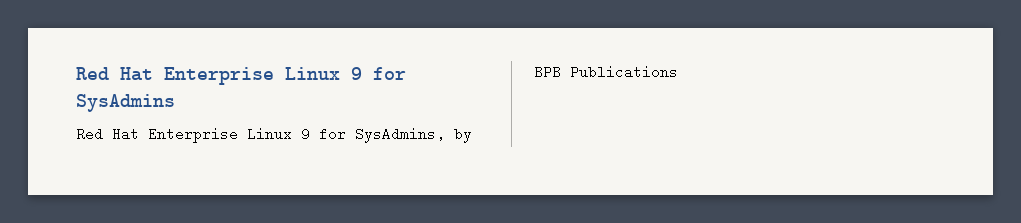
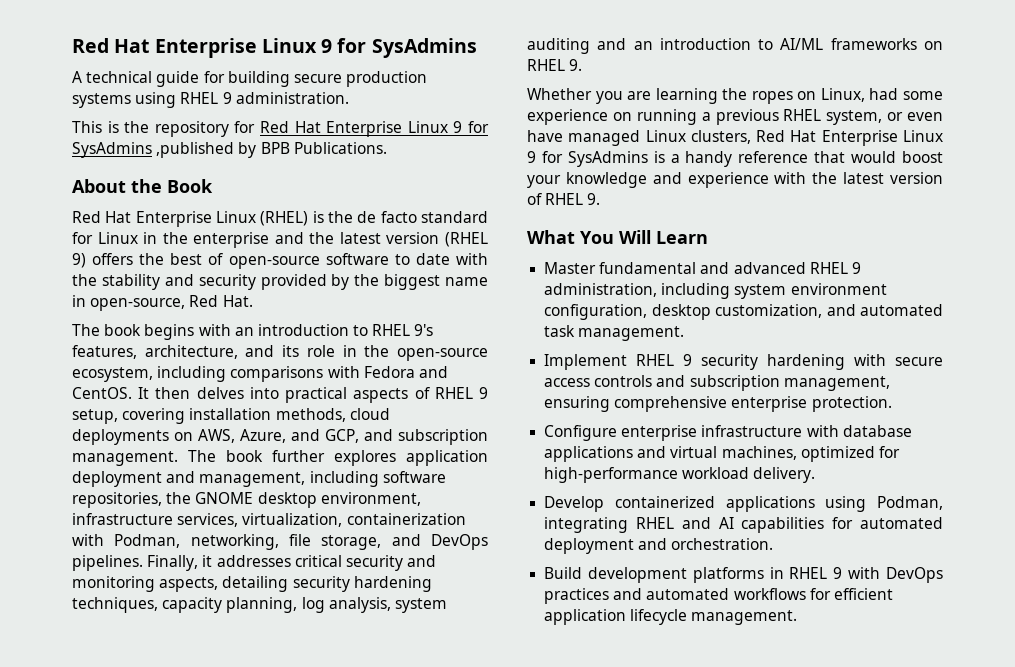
- Red Hat Enterprise Linux 9 for SysAdmins, by BPB Publications
+ A technical guide for building secure production systems using RHEL 9 administration.
+ This is the repository for Red Hat Enterprise Linux 9 for SysAdmins ,published by BPB Publications.
+ About the Book
+ Red Hat Enterprise Linux (RHEL) is the de facto standard for Linux in the enterprise and the latest version (RHEL 9) offers the best of open-source software to date with the stability and security provided by the biggest name in open-source, Red Hat.
+ The book begins with an introduction to RHEL 9's features, architecture, and its role in the open-source ecosystem, including comparisons with Fedora and CentOS. It then delves into practical aspects of RHEL 9 setup, covering installation methods, cloud deployments on AWS, Azure, and GCP, and subscription management. The book further explores application deployment and management, including software repositories, the GNOME desktop environment, infrastructure services, virtualization, containerization with Podman, networking, file storage, and DevOps pipelines. Finally, it addresses critical security and monitoring aspects, detailing security hardening techniques, capacity planning, log analysis, system auditing and an introduction to AI/ML frameworks on RHEL 9.
+ Whether you are learning the ropes on Linux, had some experience on running a previous RHEL system, or even have managed Linux clusters, Red Hat Enterprise Linux 9 for SysAdmins is a handy reference that would boost your knowledge and experience with the latest version of RHEL 9.
+ What You Will Learn
+ Master fundamental and advanced RHEL 9 administration, including system environment configuration, desktop customization, and automated task management.
+ Implement RHEL 9 security hardening with secure access controls and subscription management, ensuring comprehensive enterprise protection.
+ Configure enterprise infrastructure with database applications and virtual machines, optimized for high-performance workload delivery.
+ Develop containerized applications using Podman, integrating RHEL and AI capabilities for automated deployment and orchestration.
+ Build development platforms in RHEL 9 with DevOps practices and automated workflows for efficient application lifecycle management.

